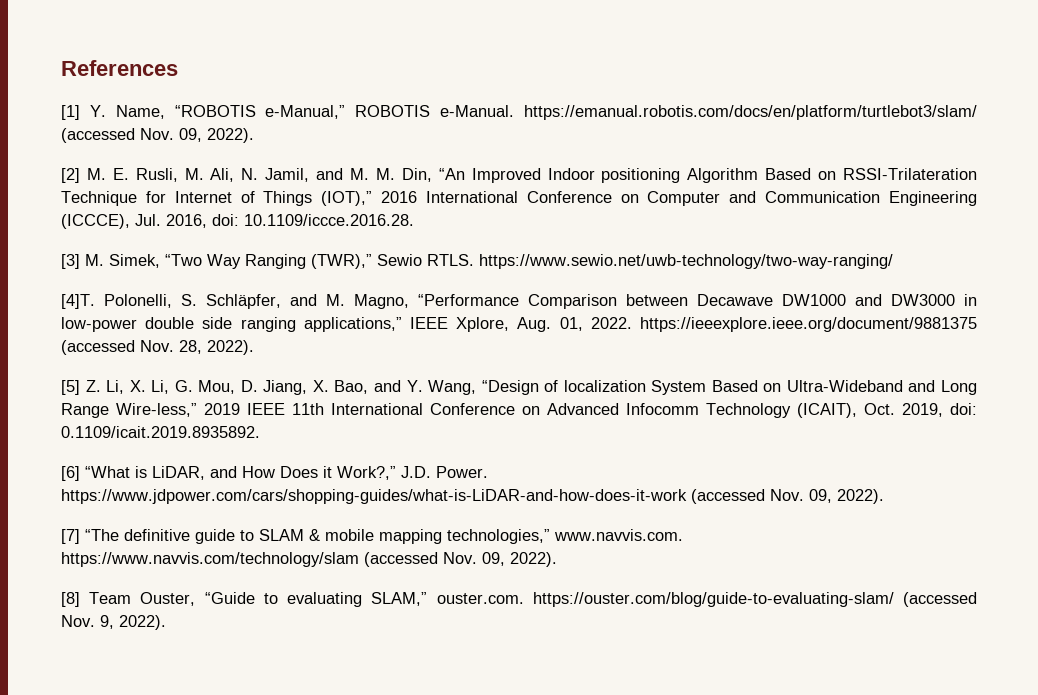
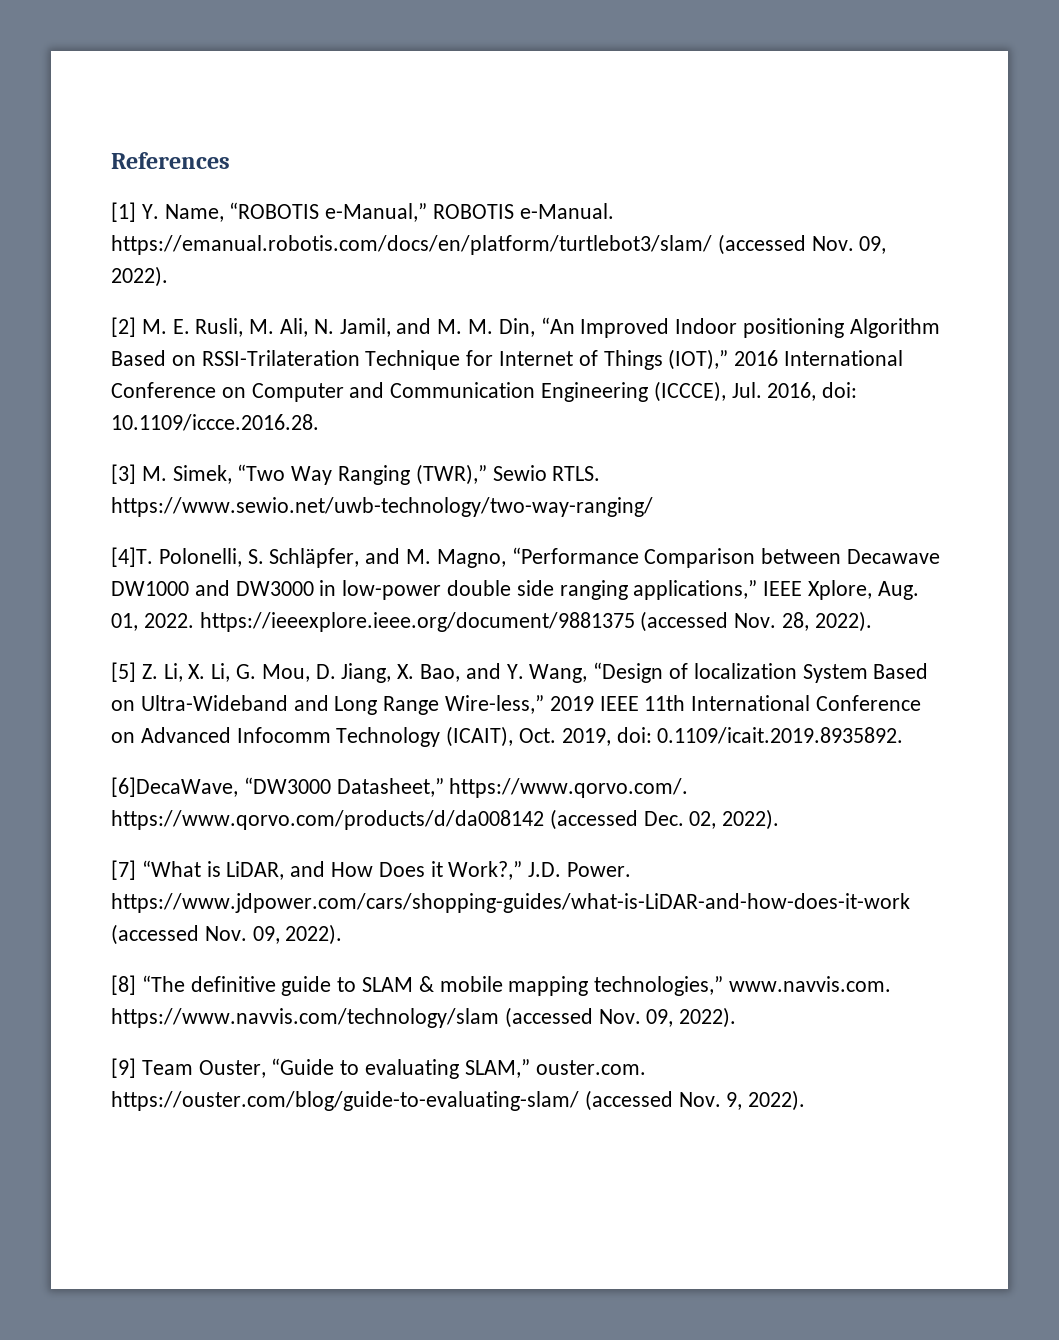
- [6] “What is LiDAR, and How Does it Work?,” J.D. Power. https://www.jdpower.com/cars/shopping-guides/what-is-LiDAR-and-how-does-it-work (accessed Nov. 09, 2022).
+ [6]DecaWave, “DW3000 Datasheet,” https://www.qorvo.com/. https://www.qorvo.com/products/d/da008142 (accessed Dec. 02, 2022).
+ [7] “What is LiDAR, and How Does it Work?,” J.D. Power. https://www.jdpower.com/cars/shopping-guides/what-is-LiDAR-and-how-does-it-work (accessed Nov. 09, 2022).
- [7] “The definitive guide to SLAM & mobile mapping technologies,” www.navvis.com. https://www.navvis.com/technology/slam (accessed Nov. 09, 2022).
+ [8] “The definitive guide to SLAM & mobile mapping technologies,” www.navvis.com. https://www.navvis.com/technology/slam (accessed Nov. 09, 2022).
- [8] Team Ouster, “Guide to evaluating SLAM,” ouster.com. https://ouster.com/blog/guide-to-evaluating-slam/ (accessed Nov. 9, 2022).
+ [9] Team Ouster, “Guide to evaluating SLAM,” ouster.com. https://ouster.com/blog/guide-to-evaluating-slam/ (accessed Nov. 9, 2022).

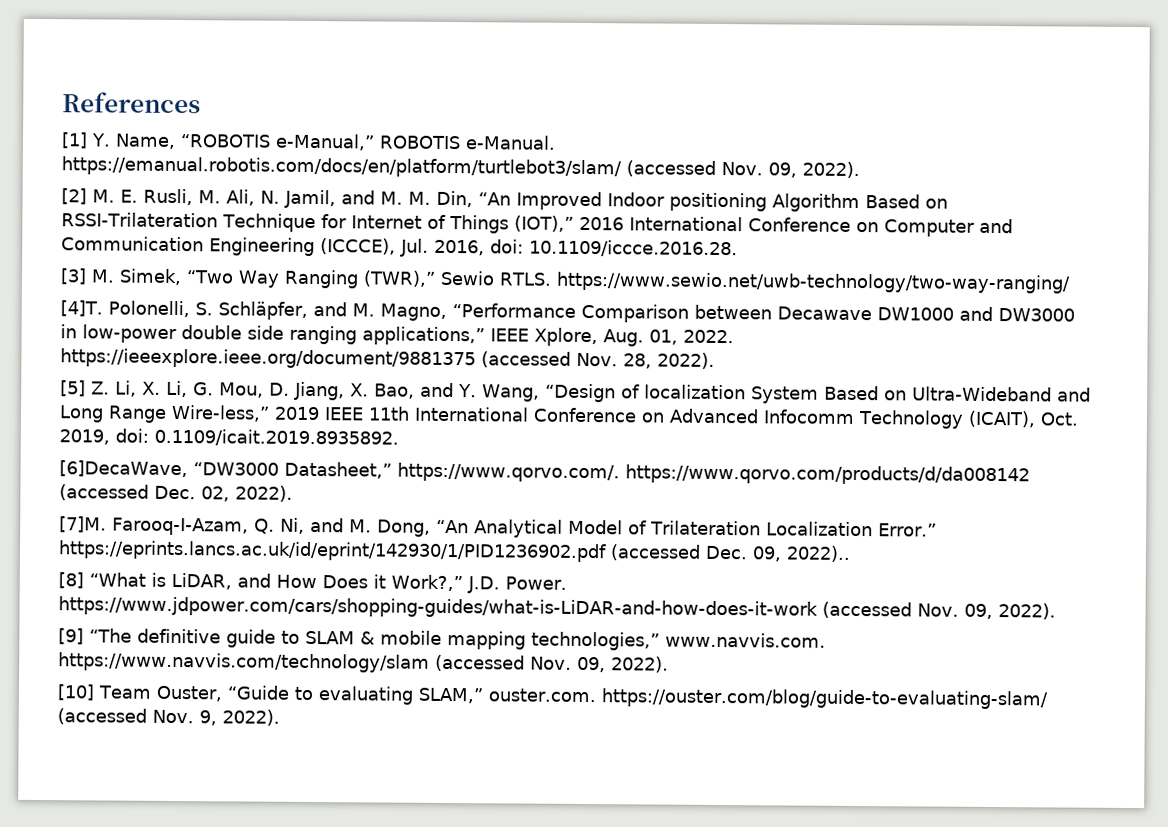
- [7] “What is LiDAR, and How Does it Work?,” J.D. Power. https://www.jdpower.com/cars/shopping-guides/what-is-LiDAR-and-how-does-it-work (accessed Nov. 09, 2022).
+ [7]M. Farooq-I-Azam, Q. Ni, and M. Dong, “An Analytical Model of Trilateration Localization Error.” https://eprints.lancs.ac.uk/id/eprint/142930/1/PID1236902.pdf (accessed Dec. 09, 2022)..
+ [8] “What is LiDAR, and How Does it Work?,” J.D. Power. https://www.jdpower.com/cars/shopping-guides/what-is-LiDAR-and-how-does-it-work (accessed Nov. 09, 2022).
- [8] “The definitive guide to SLAM & mobile mapping technologies,” www.navvis.com. https://www.navvis.com/technology/slam (accessed Nov. 09, 2022).
+ [9] “The definitive guide to SLAM & mobile mapping technologies,” www.navvis.com. https://www.navvis.com/technology/slam (accessed Nov. 09, 2022).
- [9] Team Ouster, “Guide to evaluating SLAM,” ouster.com. https://ouster.com/blog/guide-to-evaluating-slam/ (accessed Nov. 9, 2022).
+ [10] Team Ouster, “Guide to evaluating SLAM,” ouster.com. https://ouster.com/blog/guide-to-evaluating-slam/ (accessed Nov. 9, 2022).

